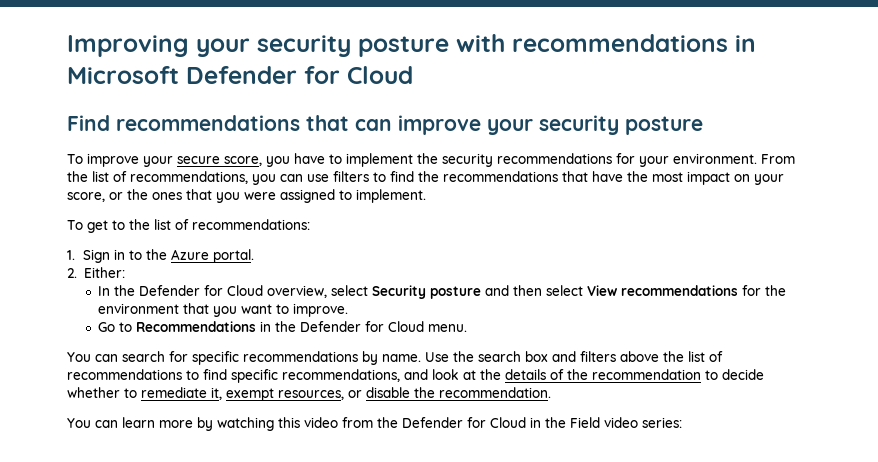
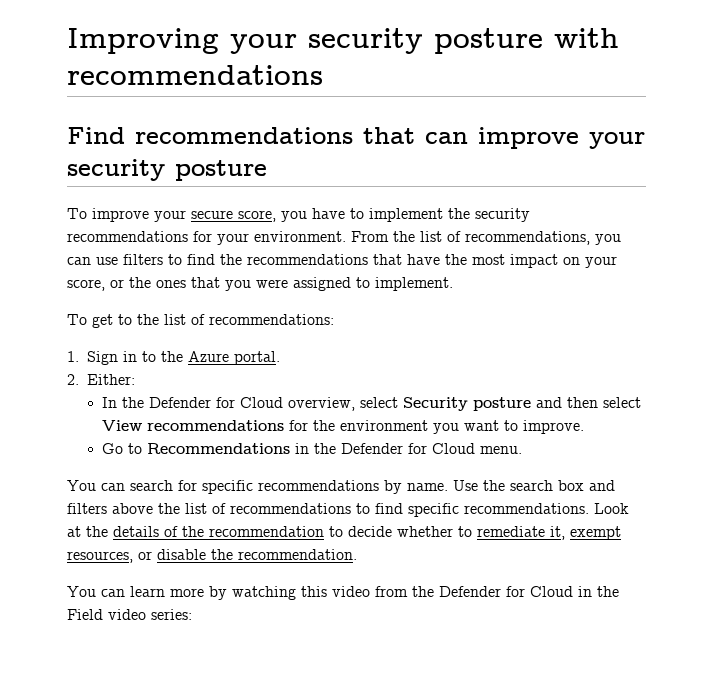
- Improving your security posture with recommendations in Microsoft Defender for Cloud
+ Improving your security posture with recommendations
- In the Defender for Cloud overview, select Security posture and then select View recommendations for the environment that you want to improve.
+ In the Defender for Cloud overview, select Security posture and then select View recommendations for the environment you want to improve.
- Use the search box and filters above the list of recommendations to find specific recommendations, and look at the details of the recommendation to decide whether to remediate it, exempt resources, or disable the recommendation.
+ Use the search box and filters above the list of recommendations to find specific recommendations. Look at the details of the recommendation to decide whether to remediate it, exempt resources, or disable the recommendation.

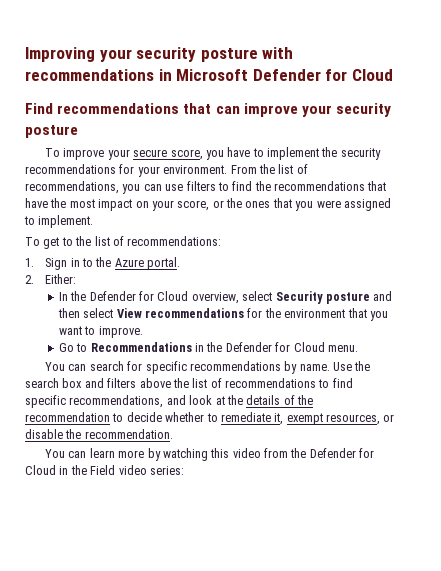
- Improving your security posture with recommendations
+ Improving your security posture with recommendations in Microsoft Defender for Cloud
- In the Defender for Cloud overview, select Security posture and then select View recommendations for the environment you want to improve.
+ In the Defender for Cloud overview, select Security posture and then select View recommendations for the environment that you want to improve.
- Use the search box and filters above the list of recommendations to find specific recommendations. Look at the details of the recommendation to decide whether to remediate it, exempt resources, or disable the recommendation.
+ Use the search box and filters above the list of recommendations to find specific recommendations, and look at the details of the recommendation to decide whether to remediate it, exempt resources, or disable the recommendation.

